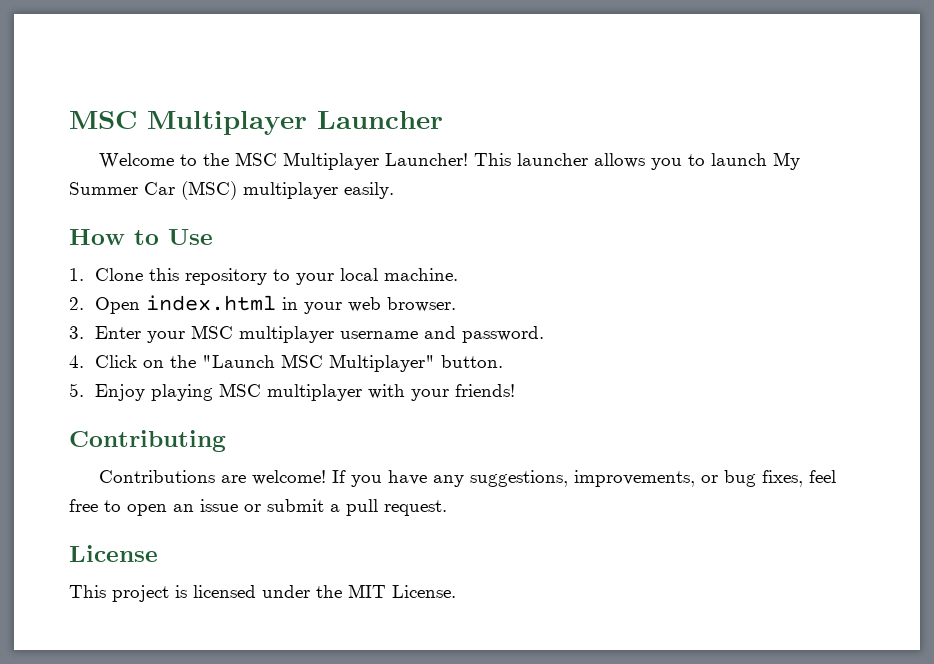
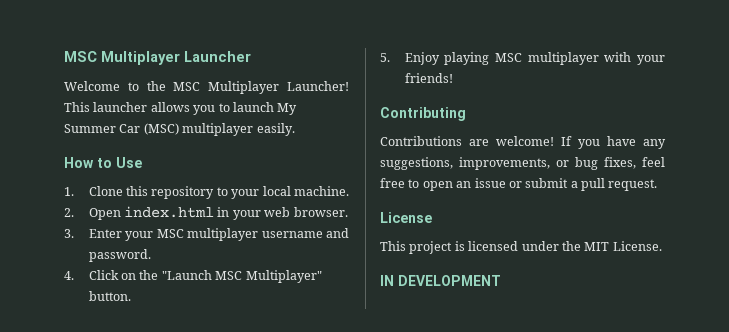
+ IN DEVELOPMENT

